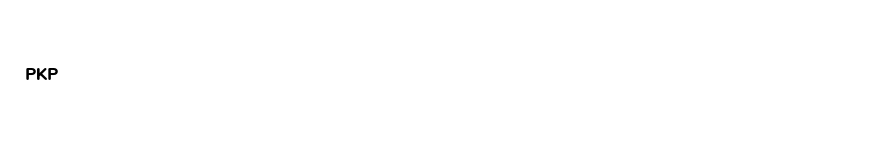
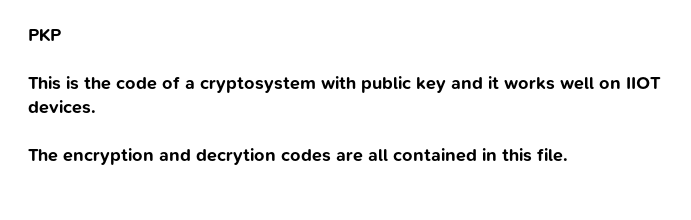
+ This is the code of a cryptosystem with public key and it works well on IIOT devices.
+ The encryption and decrytion codes are all contained in this file.

